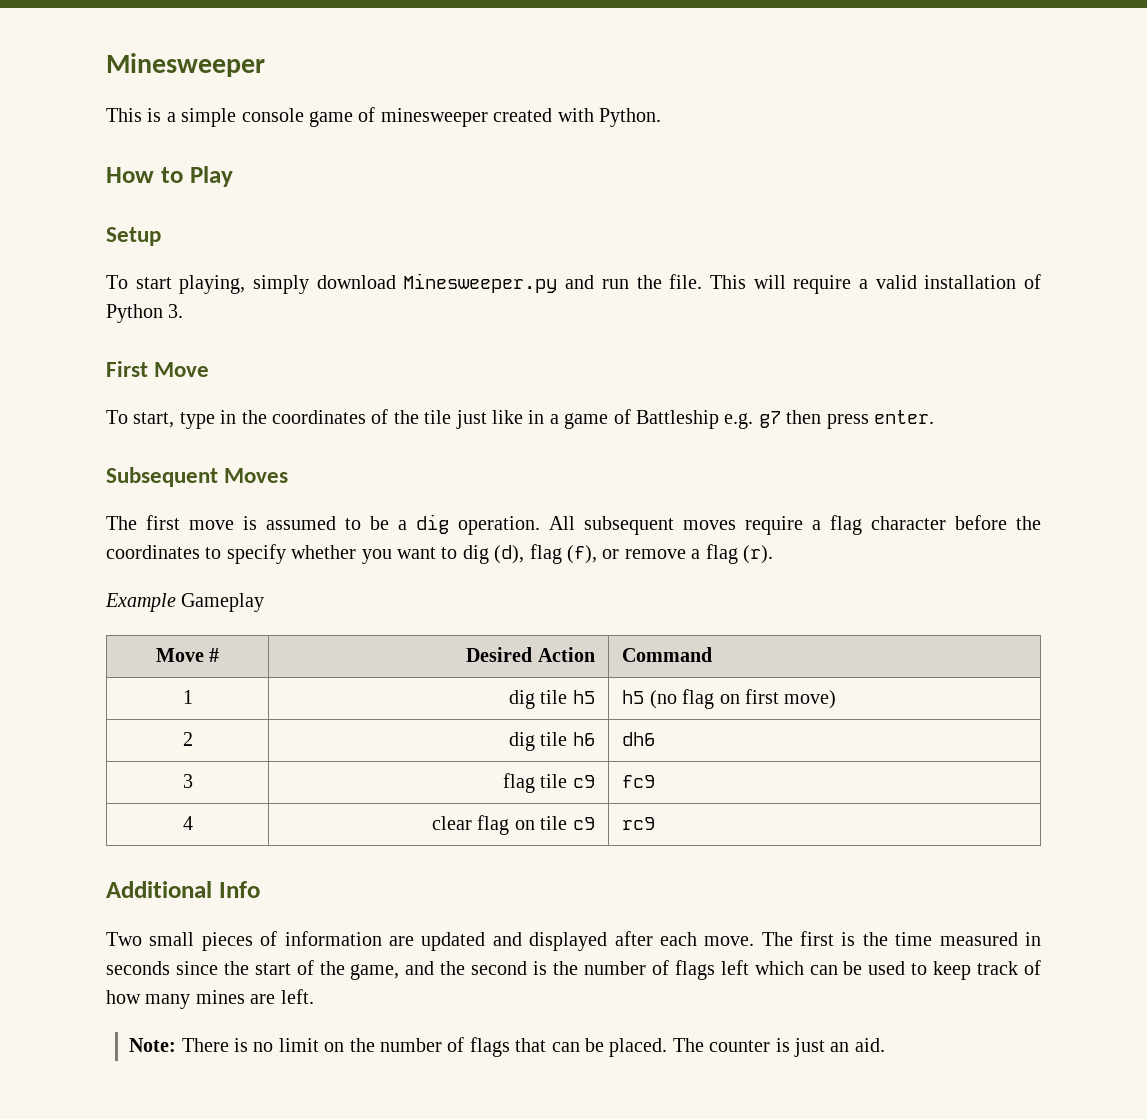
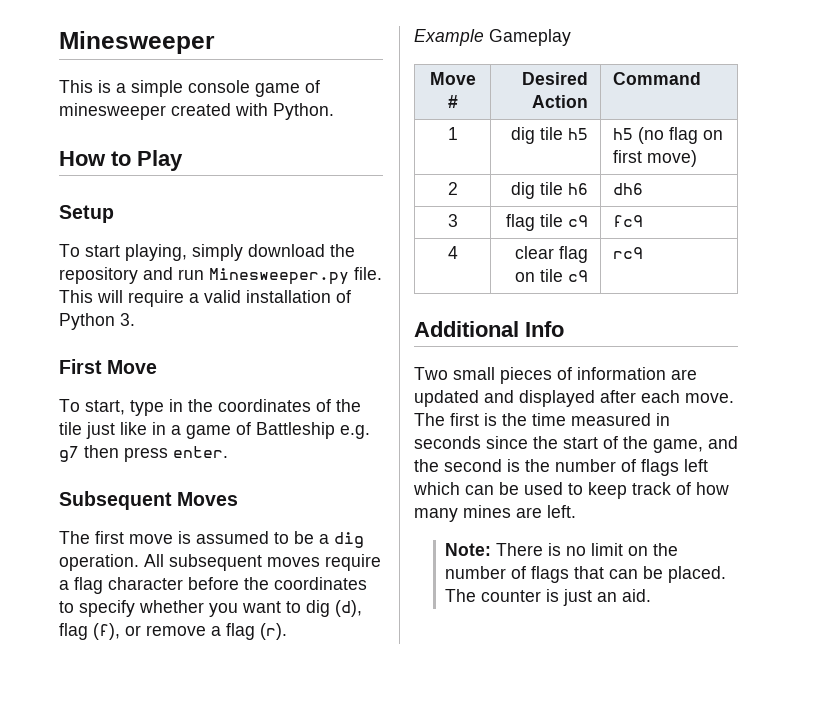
- To start playing, simply download Minesweeper.py and run the file.
+ To start playing, simply download the repository and run Minesweeper.py file.

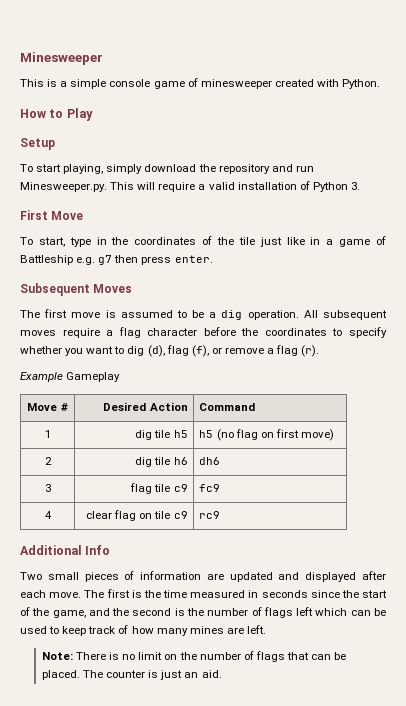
- To start playing, simply download the repository and run Minesweeper.py file. This will require a valid installation of Python 3.
+ To start playing, simply download the repository and run Minesweeper.py. This will require a valid installation of Python 3.

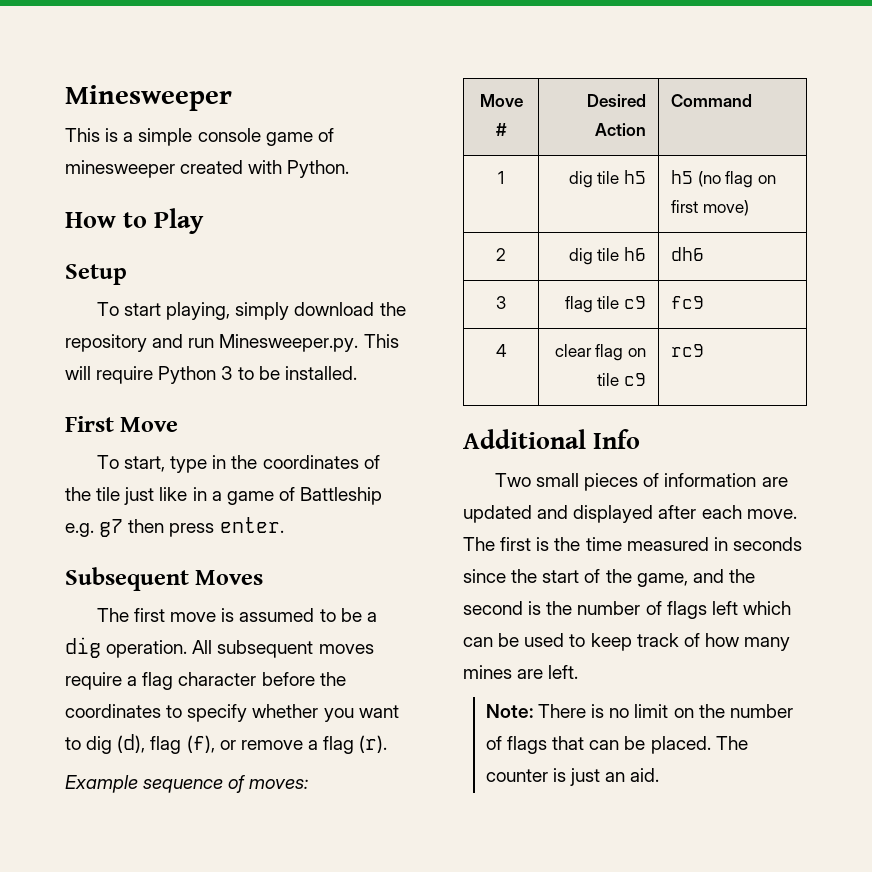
- To start playing, simply download the repository and run Minesweeper.py. This will require a valid installation of Python 3.
+ To start playing, simply download the repository and run Minesweeper.py. This will require Python 3 to be installed.
- Example Gameplay
+ Example sequence of moves:

